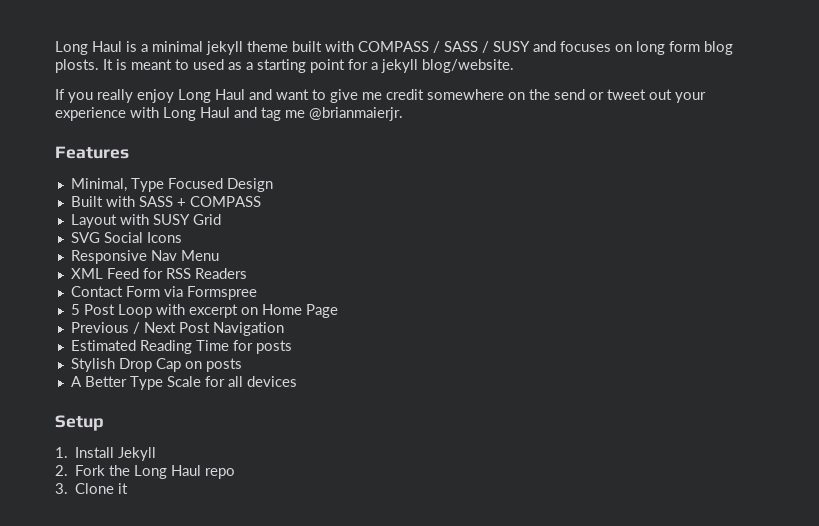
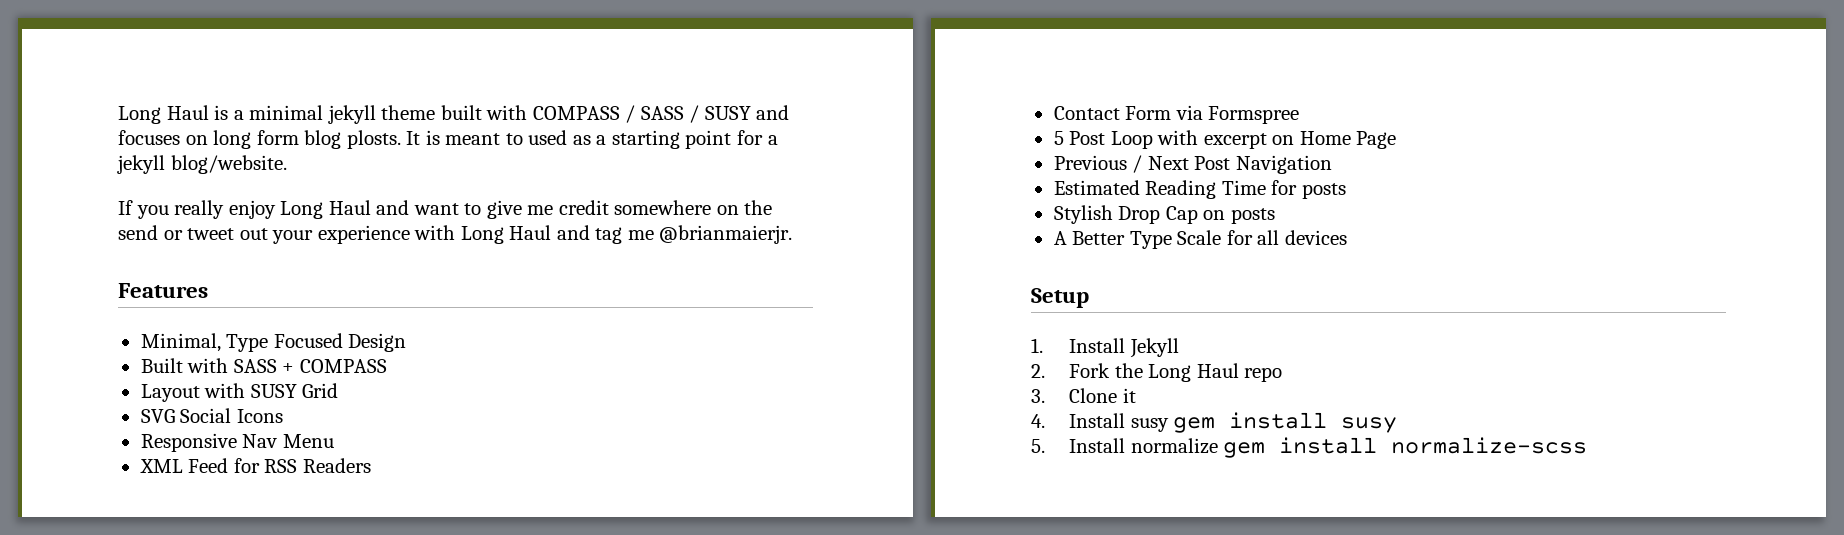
+ 4. Install susy gem install susy
+ 5. Install normalize gem install normalize-scss

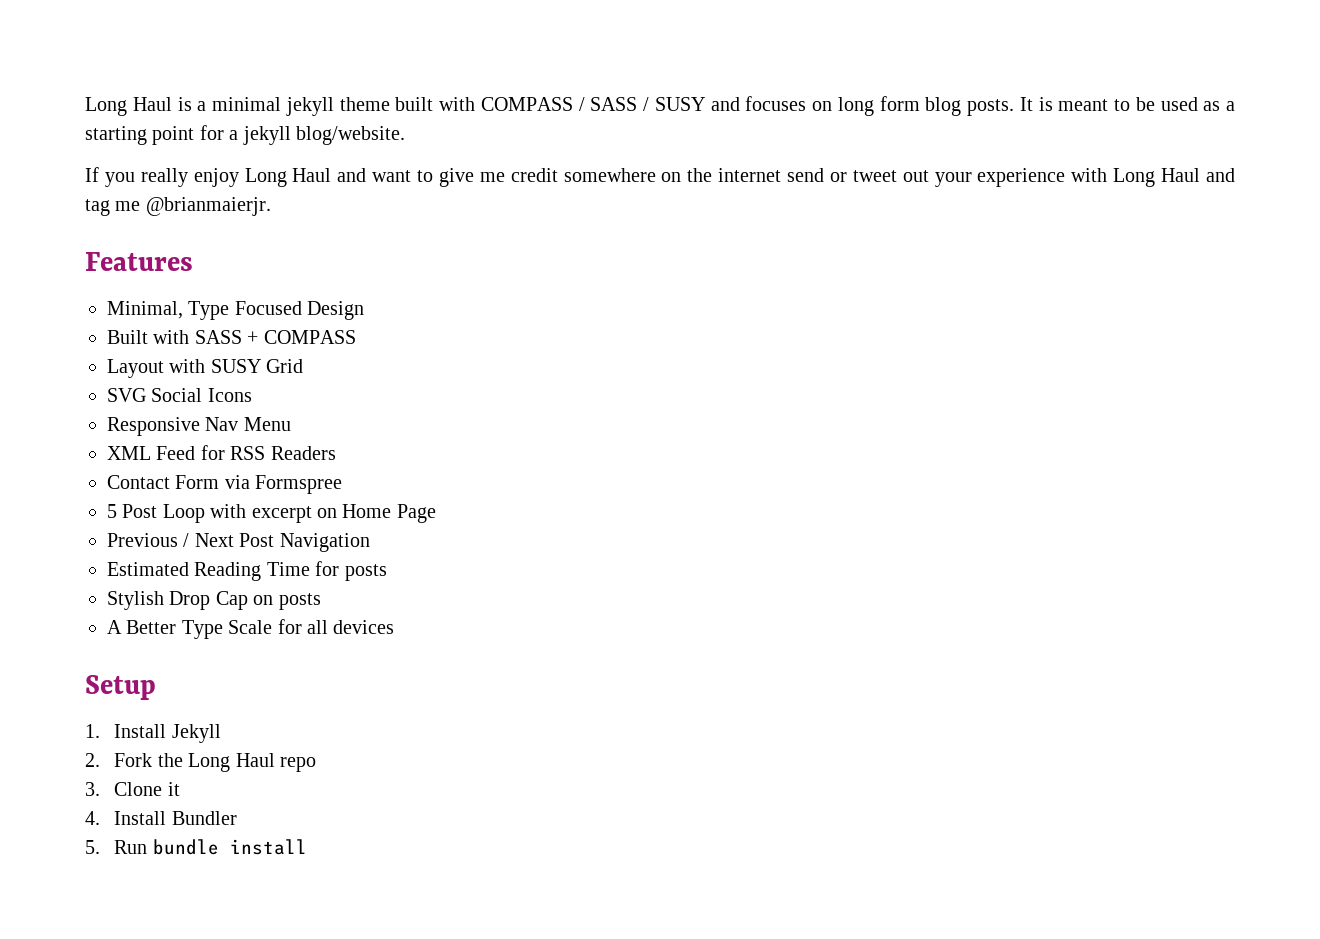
- Long Haul is a minimal jekyll theme built with COMPASS / SASS / SUSY and focuses on long form blog plosts.
+ Long Haul is a minimal jekyll theme built with COMPASS / SASS / SUSY and focuses on long form blog posts.
- It is meant to used as a starting point for a jekyll blog/website.
+ It is meant to be used as a starting point for a jekyll blog/website.
- If you really enjoy Long Haul and want to give me credit somewhere on the send or tweet out your experience with Long Haul and tag me @brianmaierjr.
+ If you really enjoy Long Haul and want to give me credit somewhere on the internet send or tweet out your experience with Long Haul and tag me @brianmaierjr.
- 4. Install susy gem install susy
- 5. Install normalize gem install normalize-scss
+ 4. Install Bundler
+ 5. Run bundle install

